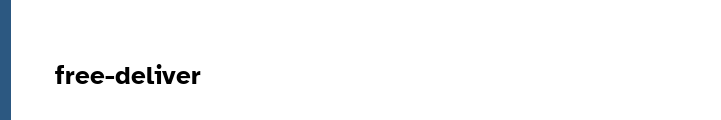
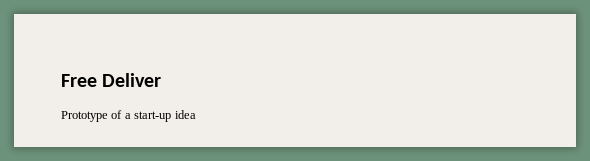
- free-deliver
+ Free Deliver
+ Prototype of a start-up idea

